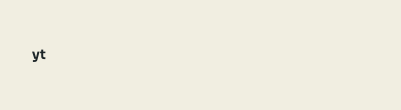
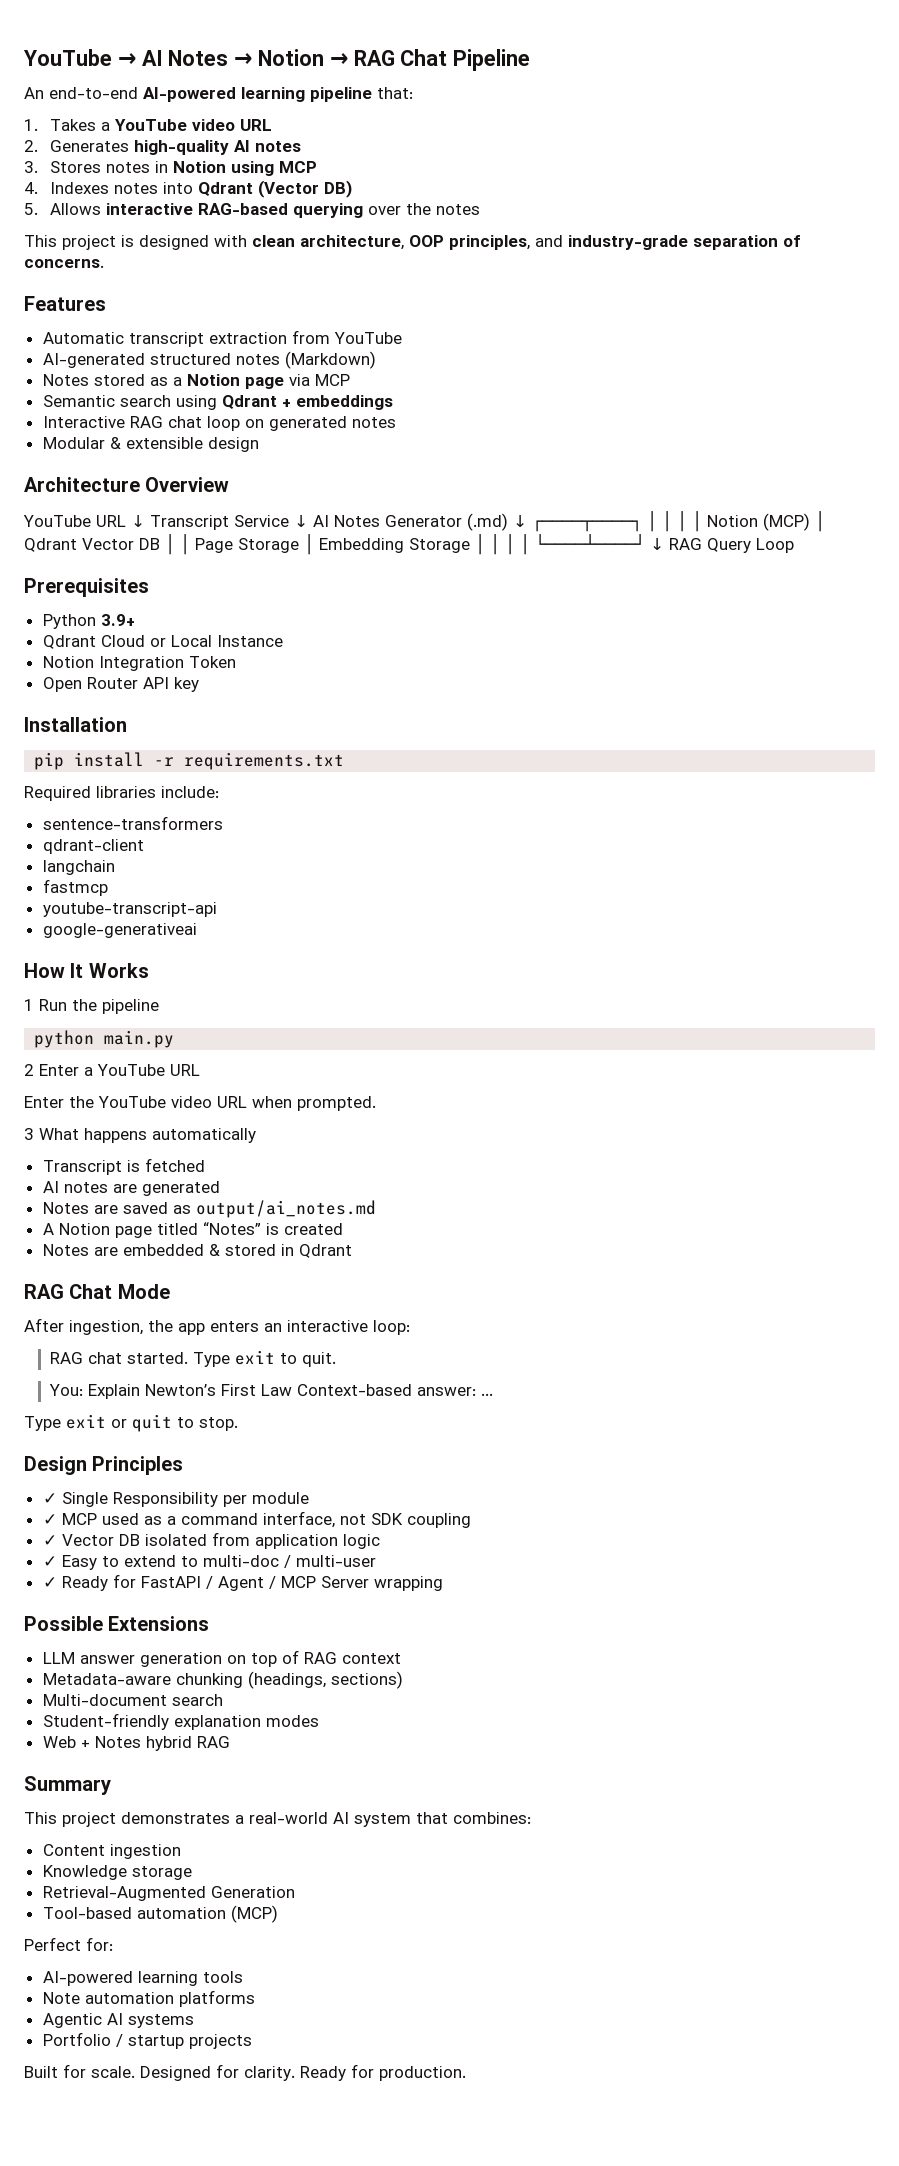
- yt
+ YouTube → AI Notes → Notion → RAG Chat Pipeline
+ An end-to-end AI-powered learning pipeline that:
+ 1. Takes a YouTube video URL
+ 2. Generates high-quality AI notes
+ 3. Stores notes in Notion using MCP
+ 4. Indexes notes into Qdrant (Vector DB)
+ 5. Allows interactive RAG-based querying over the notes
+ This project is designed with clean architecture, OOP principles, and industry-grade separation of concerns.
+ Features
+ Automatic transcript extraction from YouTube
+ AI-generated structured notes (Markdown)
+ Notes stored as a Notion page via MCP
+ Semantic search using Qdrant + embeddings
+ Interactive RAG chat loop on generated notes
+ Modular & extensible design
+ Architecture Overview
+ YouTube URL ↓ Transcript Service ↓ AI Notes Generator (.md) ↓ ┌────┬────┐ │ │ │ │ Notion (MCP) │ Qdrant Vector DB │ │ Page Storage │ Embedding Storage │ │ │ │ └────┴────┘ ↓ RAG Query Loop
+ Prerequisites
+ Python 3.9+
+ Qdrant Cloud or Local Instance
+ Notion Integration Token
+ Open Router API key
+ Installation
+ pip install -r requirements.txt
+ Required libraries include:
+ sentence-transformers
+ qdrant-client
+ langchain
+ fastmcp
+ youtube-transcript-api
+ google-generativeai
+ How It Works
+ 1 Run the pipeline
+ python main.py
+ 2 Enter a YouTube URL
+ Enter the YouTube video URL when prompted.
+ 3 What happens automatically
+ Transcript is fetched
+ AI notes are generated
+ Notes are saved as output/ai_notes.md
+ A Notion page titled “Notes” is created
+ Notes are embedded & stored in Qdrant
+ RAG Chat Mode
+ After ingestion, the app enters an interactive loop:
+ RAG chat started. Type exit to quit.
+ You: Explain Newton’s First Law Context-based answer: ...
+ Type exit or quit to stop.
+ Design Principles
+ ✓ Single Responsibility per module
+ ✓ MCP used as a command interface, not SDK coupling
+ ✓ Vector DB isolated from application logic
+ ✓ Easy to extend to multi-doc / multi-user
+ ✓ Ready for FastAPI / Agent / MCP Server wrapping
+ Possible Extensions
+ LLM answer generation on top of RAG context
+ Metadata-aware chunking (headings, sections)
+ Multi-document search
+ Student-friendly explanation modes
+ Web + Notes hybrid RAG
+ Summary
+ This project demonstrates a real-world AI system that combines:
+ Content ingestion
+ Knowledge storage
+ Retrieval-Augmented Generation
+ Tool-based automation (MCP)
+ Perfect for:
+ AI-powered learning tools
+ Note automation platforms
+ Agentic AI systems
+ Portfolio / startup projects
+ Built for scale. Designed for clarity. Ready for production.

